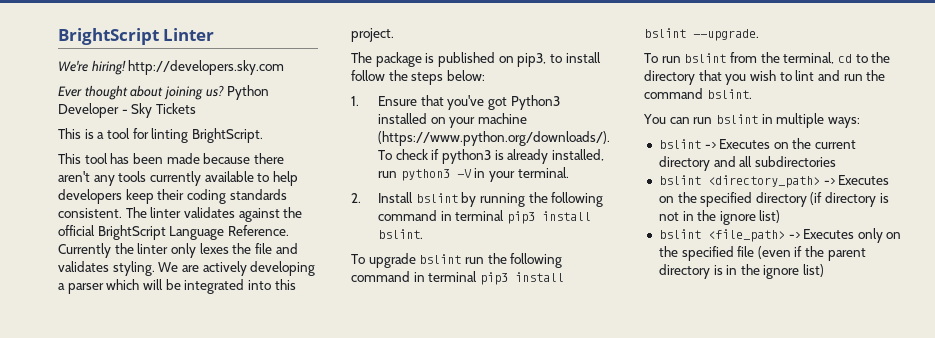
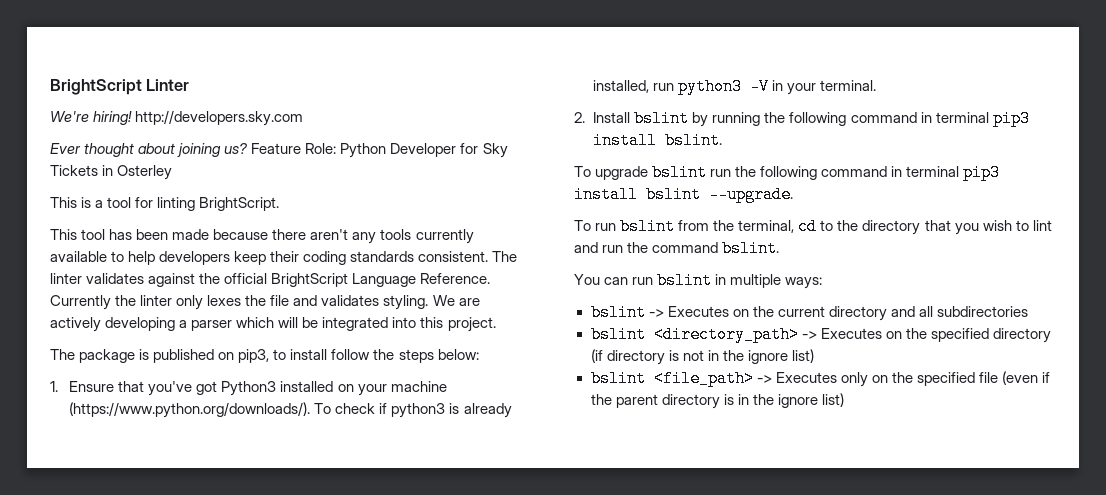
- Python Developer - Sky Tickets
+ Feature Role: Python Developer for Sky Tickets in Osterley

